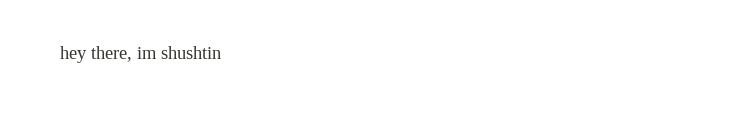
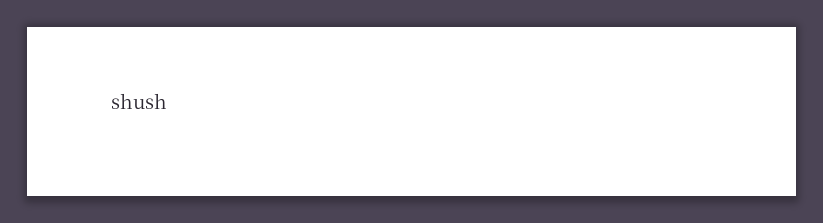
- hey there, im shushtin
+ shush

